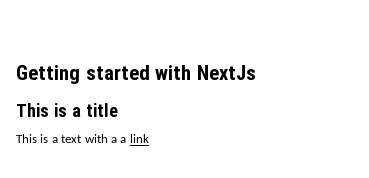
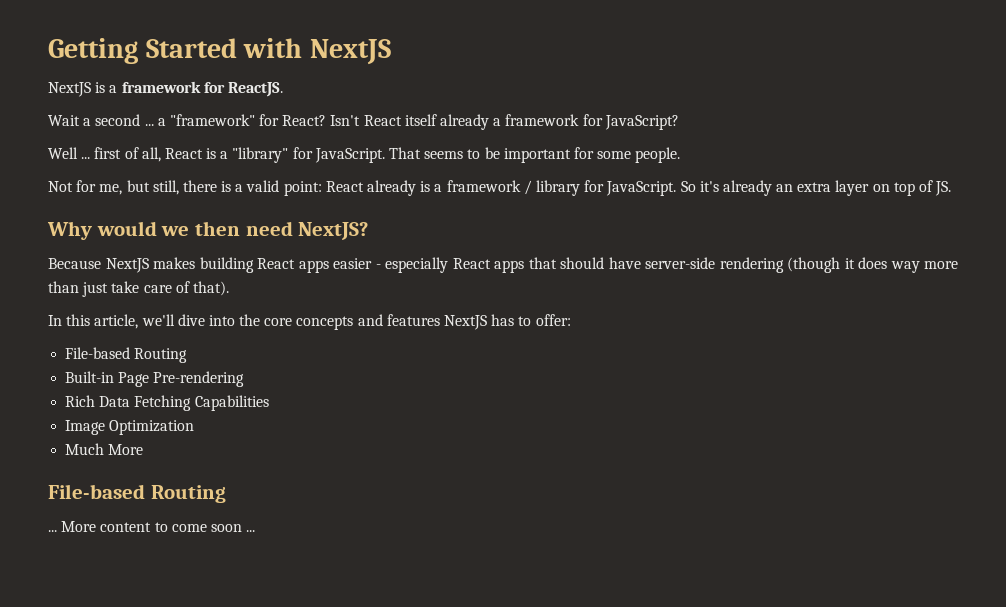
- Getting started with NextJs
- This is a title
- This is a text with a a link
+ Getting Started with NextJS
+ NextJS is a framework for ReactJS.
+ Wait a second ... a "framework" for React? Isn't React itself already a framework for JavaScript?
+ Well ... first of all, React is a "library" for JavaScript. That seems to be important for some people.
+ Not for me, but still, there is a valid point: React already is a framework / library for JavaScript. So it's already an extra layer on top of JS.
+ Why would we then need NextJS?
+ Because NextJS makes building React apps easier - especially React apps that should have server-side rendering (though it does way more than just take care of that).
+ In this article, we'll dive into the core concepts and features NextJS has to offer:
+ File-based Routing
+ Built-in Page Pre-rendering
+ Rich Data Fetching Capabilities
+ Image Optimization
+ Much More
+ File-based Routing
+ ... More content to come soon ...

